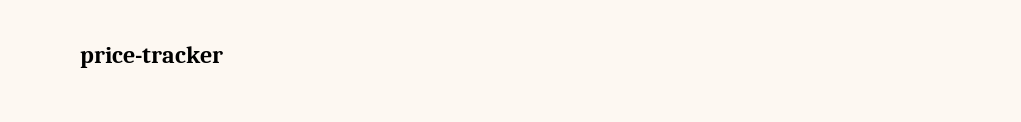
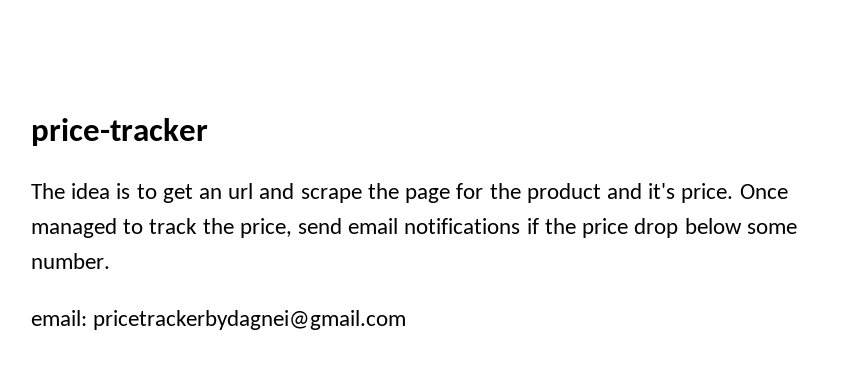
+ The idea is to get an url and scrape the page for the product and it's price. Once managed to track the price, send email notifications if the price drop below some number.
+ email: pricetrackerbydagnei@gmail.com

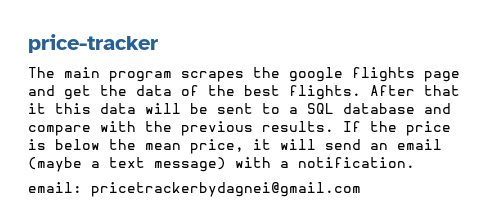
- The idea is to get an url and scrape the page for the product and it's price. Once managed to track the price, send email notifications if the price drop below some number.
+ The main program scrapes the google flights page and get the data of the best flights. After that it this data will be sent to a SQL database and compare with the previous results. If the price is below the mean price, it will send an email (maybe a text message) with a notification.

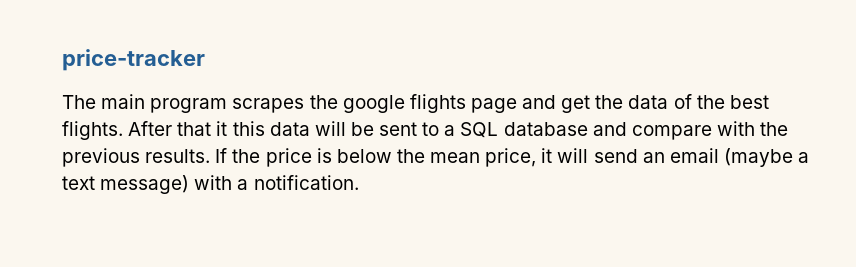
- email: pricetrackerbydagnei@gmail.com

